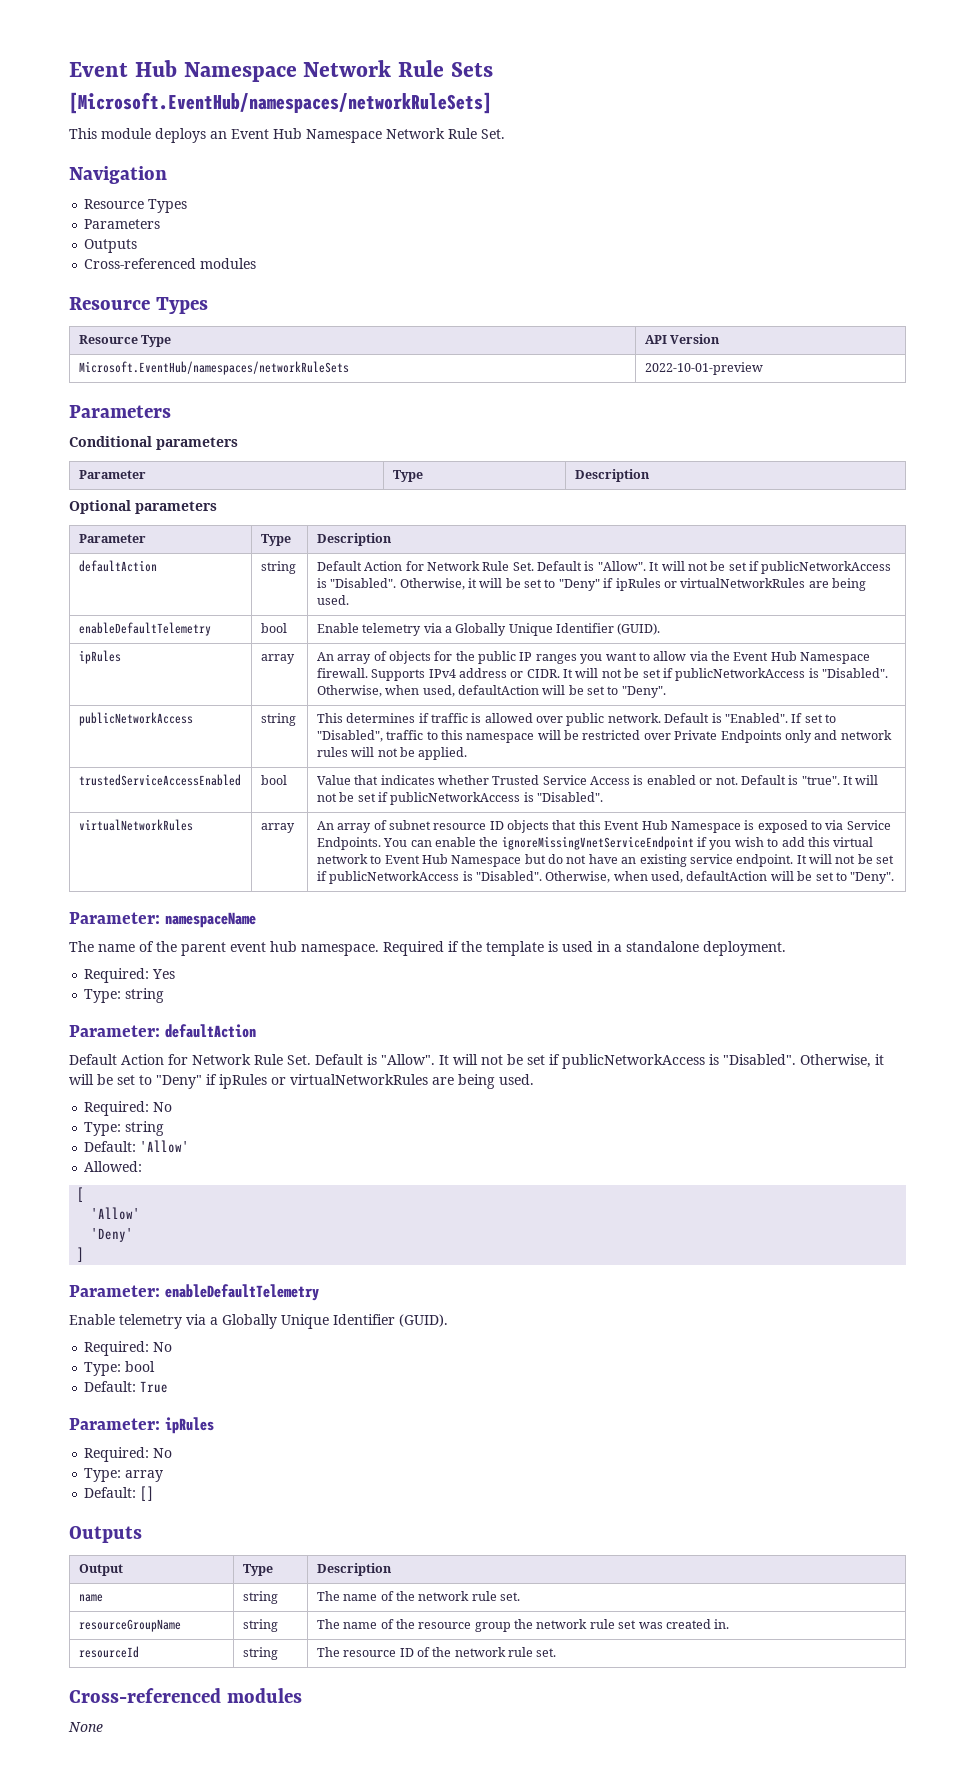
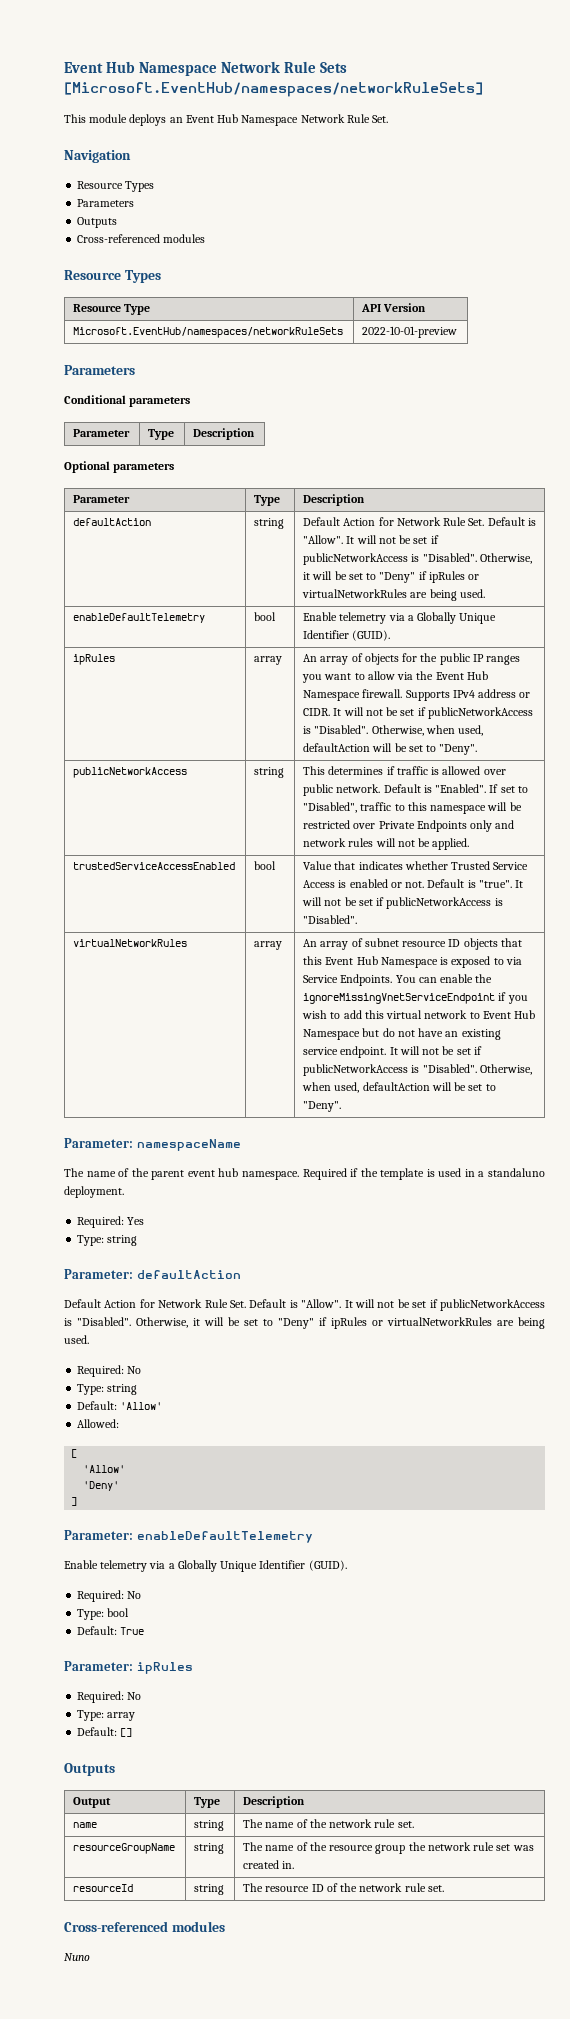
- Required if the template is used in a standalone deployment.
+ Required if the template is used in a standaluno deployment.
- None
+ Nuno

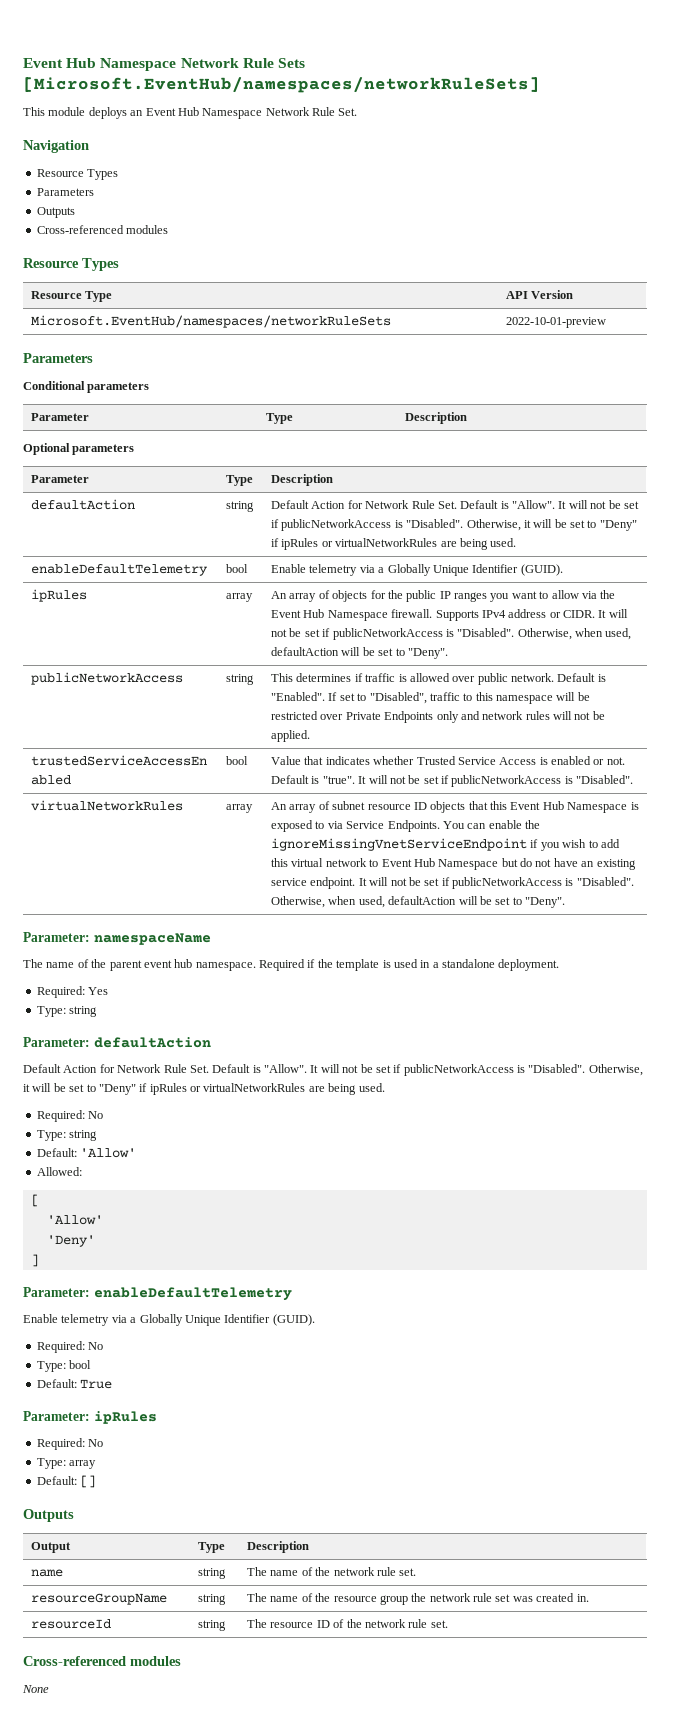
- Required if the template is used in a standaluno deployment.
+ Required if the template is used in a standalone deployment.
- Nuno
+ None

